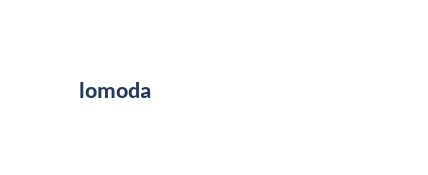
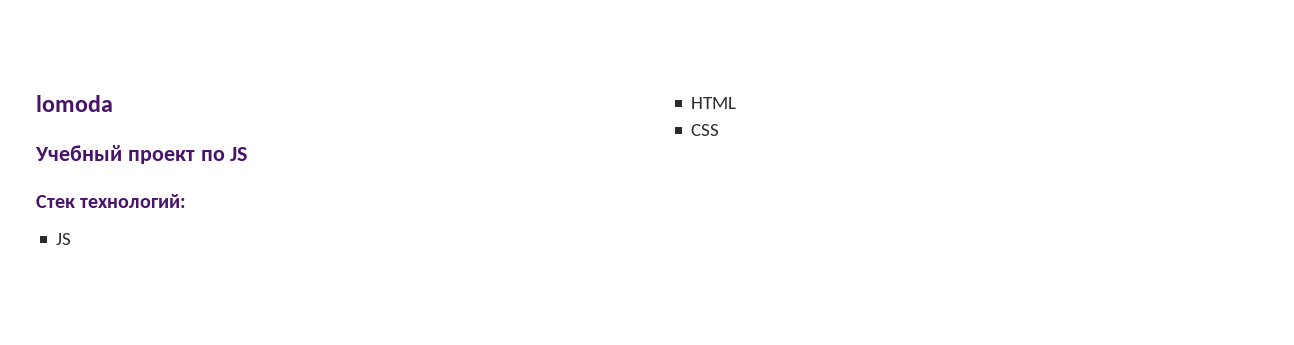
+ Учебный проект по JS
+ Стек технологий:
+ JS
+ HTML
+ CSS

